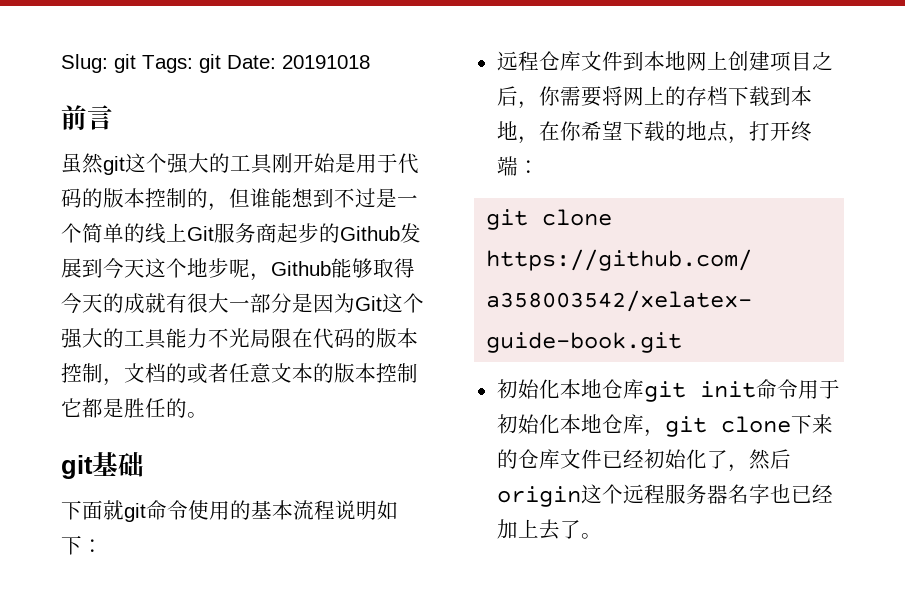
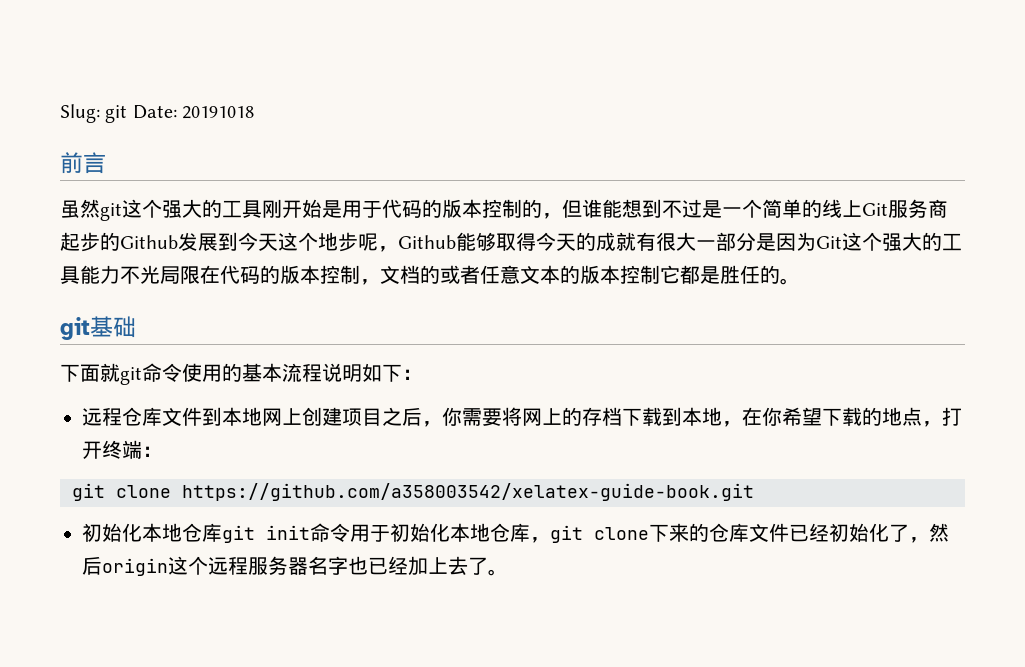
- Slug: git Tags: git Date: 20191018
+ Slug: git Date: 20191018

